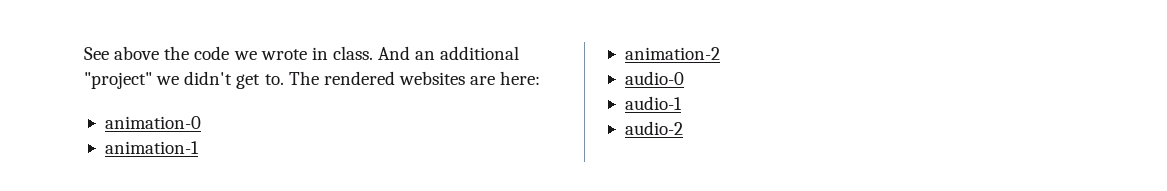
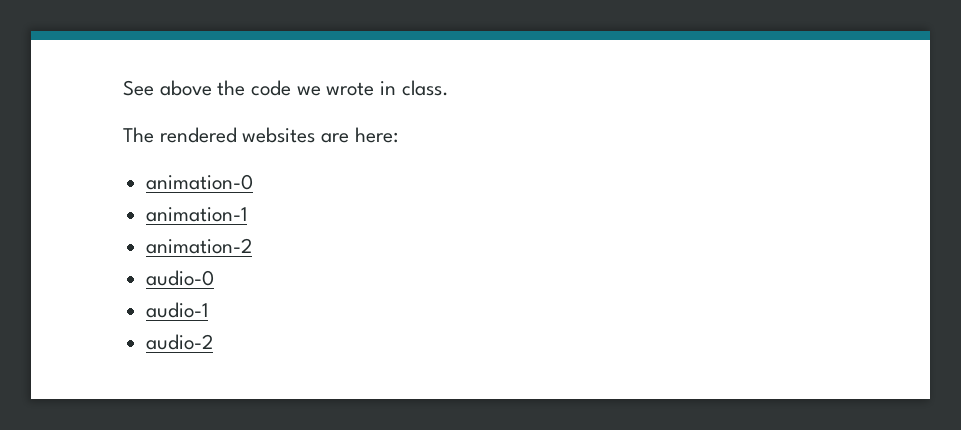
- See above the code we wrote in class. And an additional "project" we didn't get to. The rendered websites are here:
+ See above the code we wrote in class.
+ The rendered websites are here:

